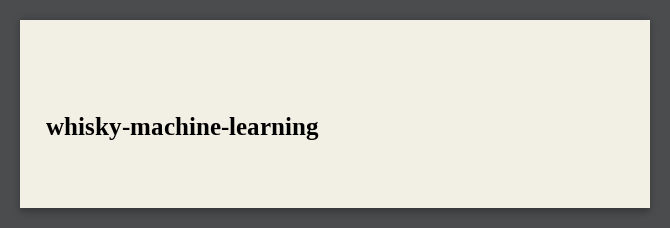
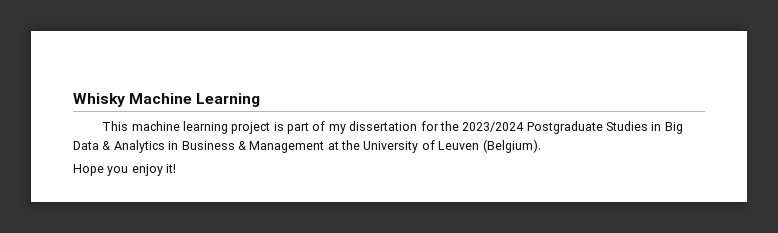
- whisky-machine-learning
+ Whisky Machine Learning
+ This machine learning project is part of my dissertation for the 2023/2024 Postgraduate Studies in Big Data & Analytics in Business & Management at the University of Leuven (Belgium).
+ Hope you enjoy it!

